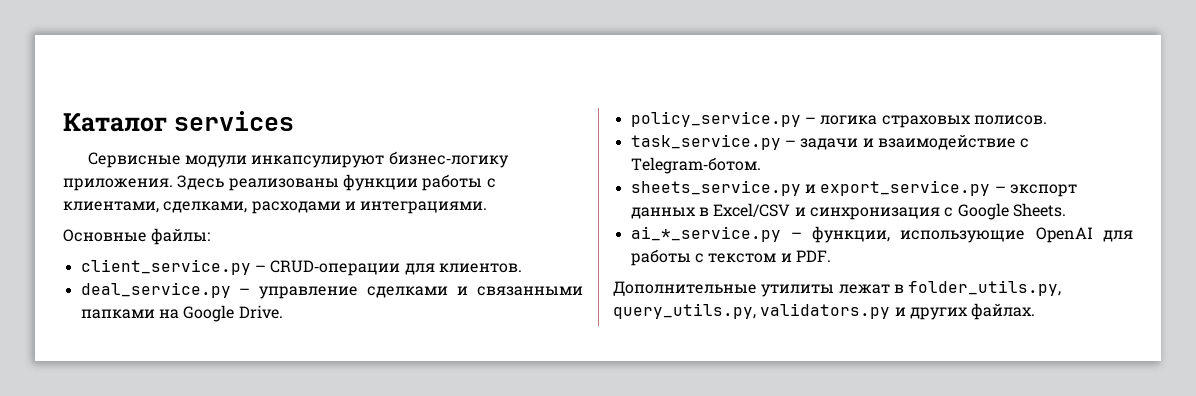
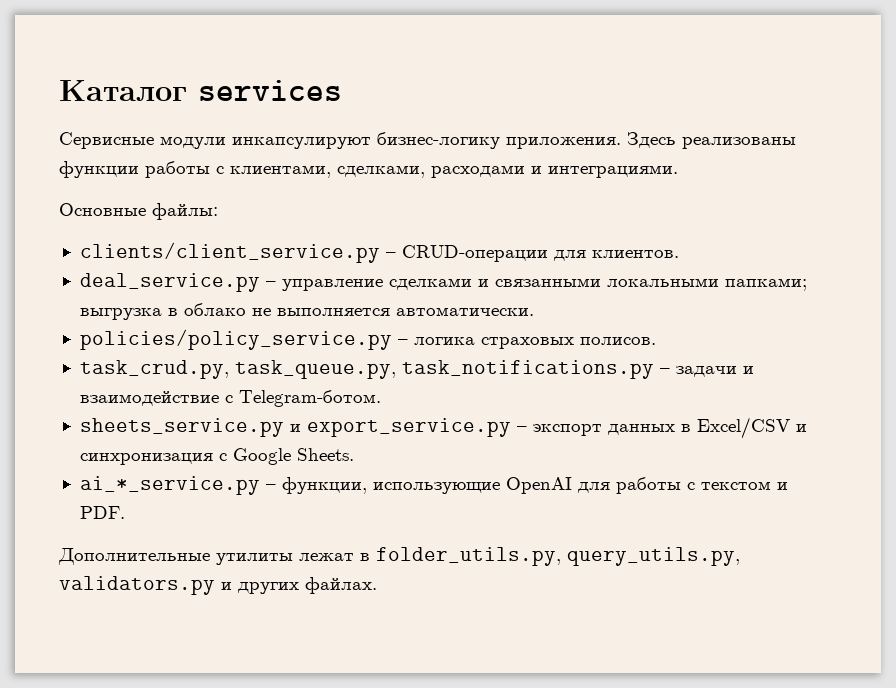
- client_service.py – CRUD‑операции для клиентов.
+ clients/client_service.py – CRUD‑операции для клиентов.
- deal_service.py – управление сделками и связанными папками на Google Drive.
- policy_service.py – логика страховых полисов.
+ deal_service.py – управление сделками и связанными локальными папками; выгрузка в облако не выполняется автоматически.
+ policies/policy_service.py – логика страховых полисов.
- task_service.py – задачи и взаимодействие с Telegram‑ботом.
+ task_crud.py, task_queue.py, task_notifications.py – задачи и взаимодействие с Telegram‑ботом.

